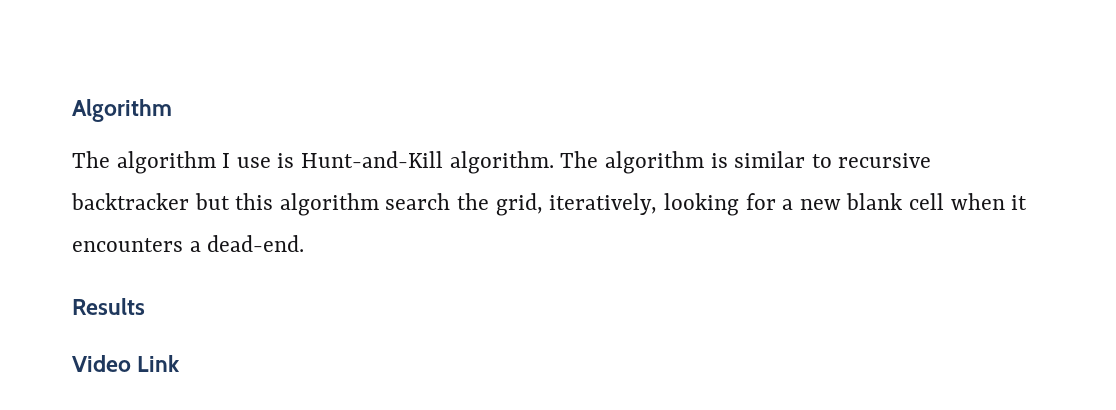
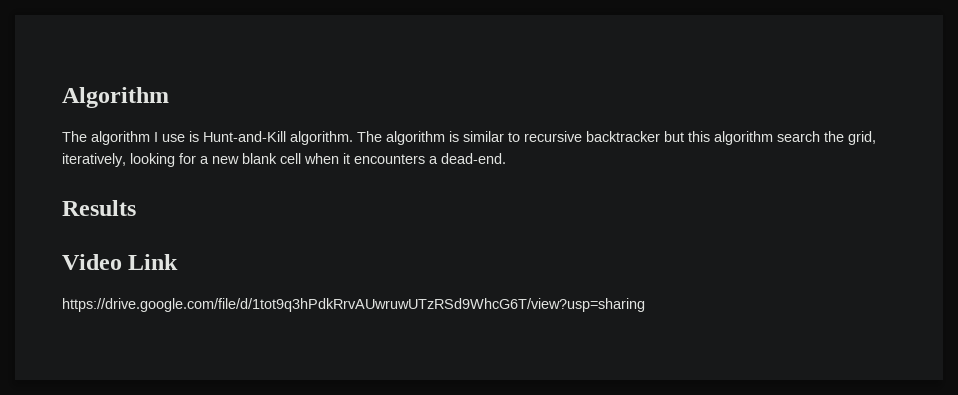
+ https://drive.google.com/file/d/1tot9q3hPdkRrvAUwruwUTzRSd9WhcG6T/view?usp=sharing

